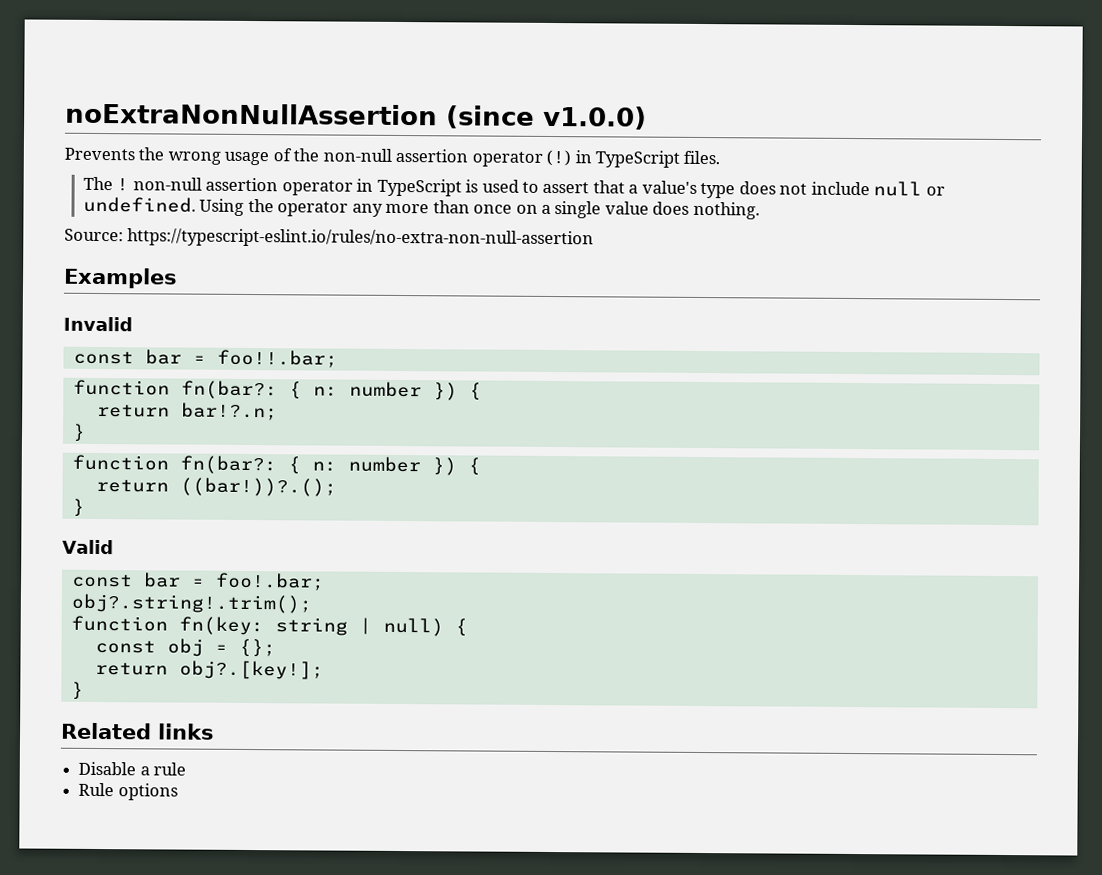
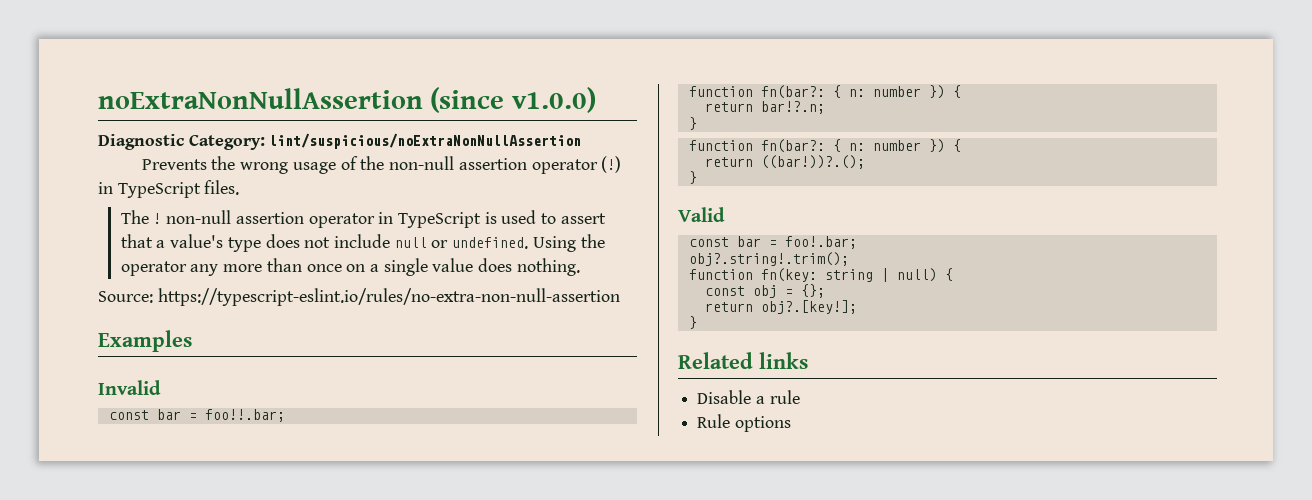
+ Diagnostic Category: lint/suspicious/noExtraNonNullAssertion

